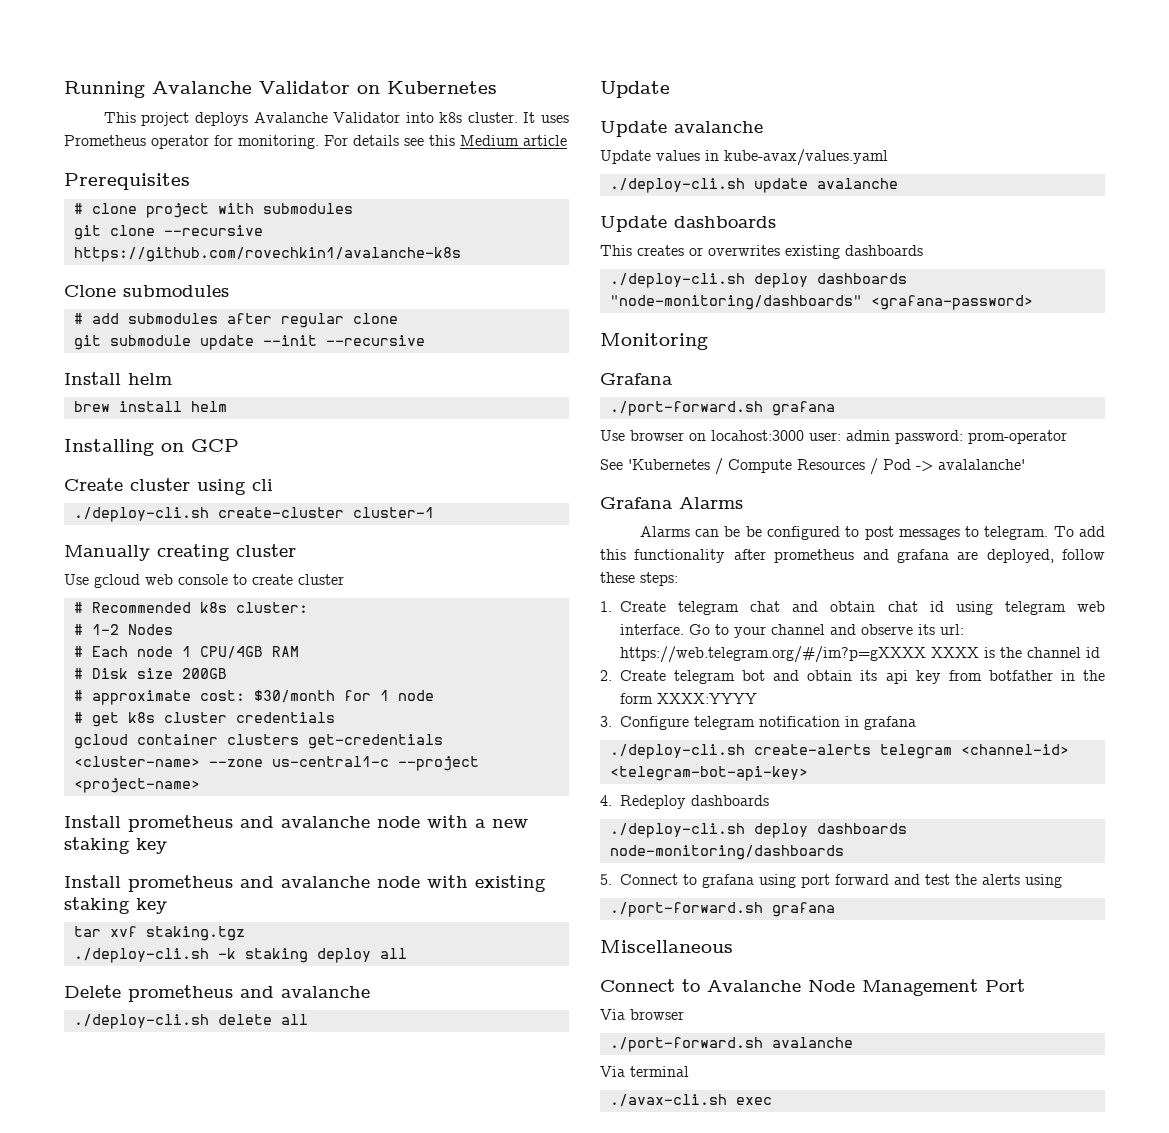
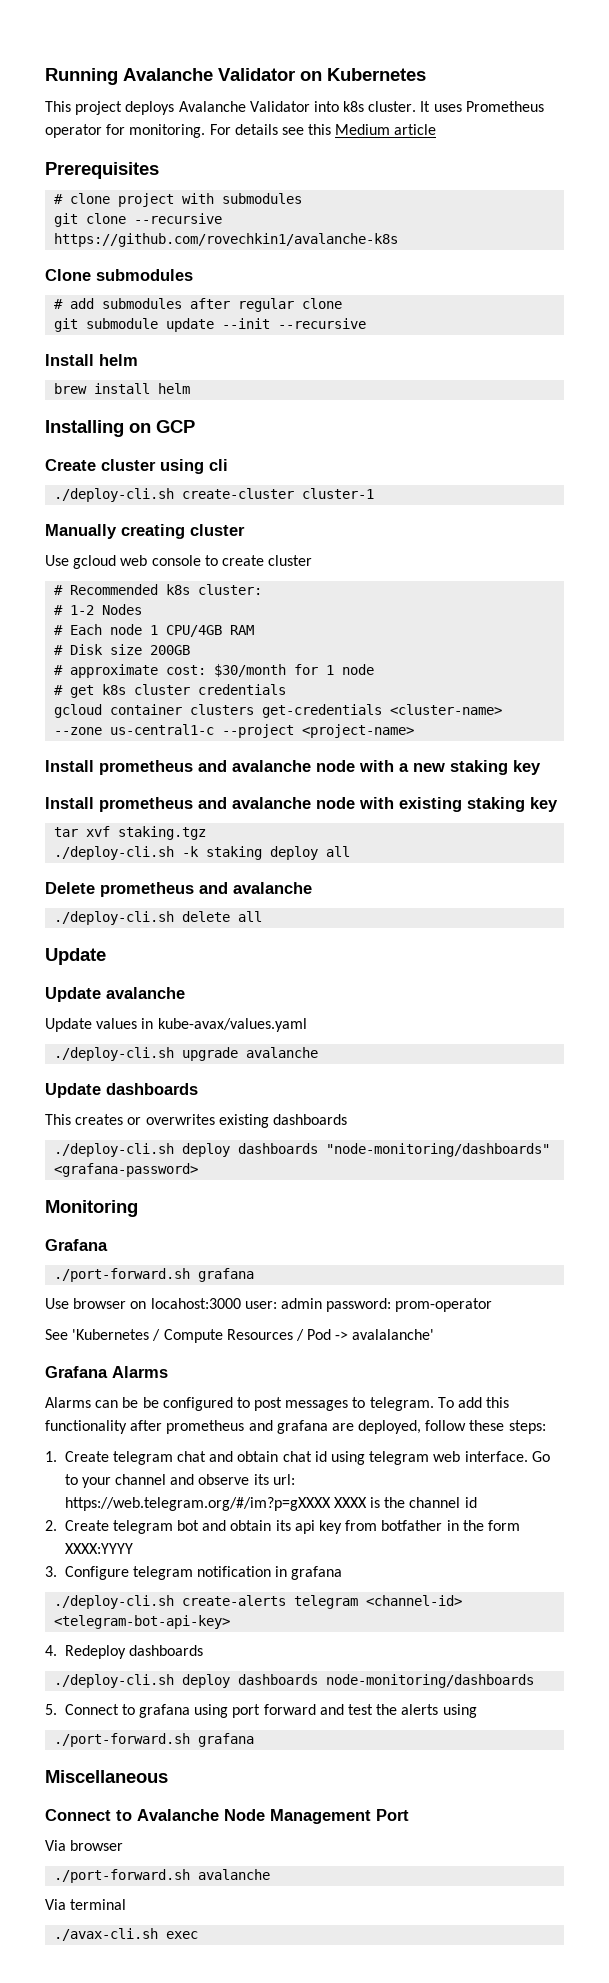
- ./deploy-cli.sh update avalanche
+ ./deploy-cli.sh upgrade avalanche

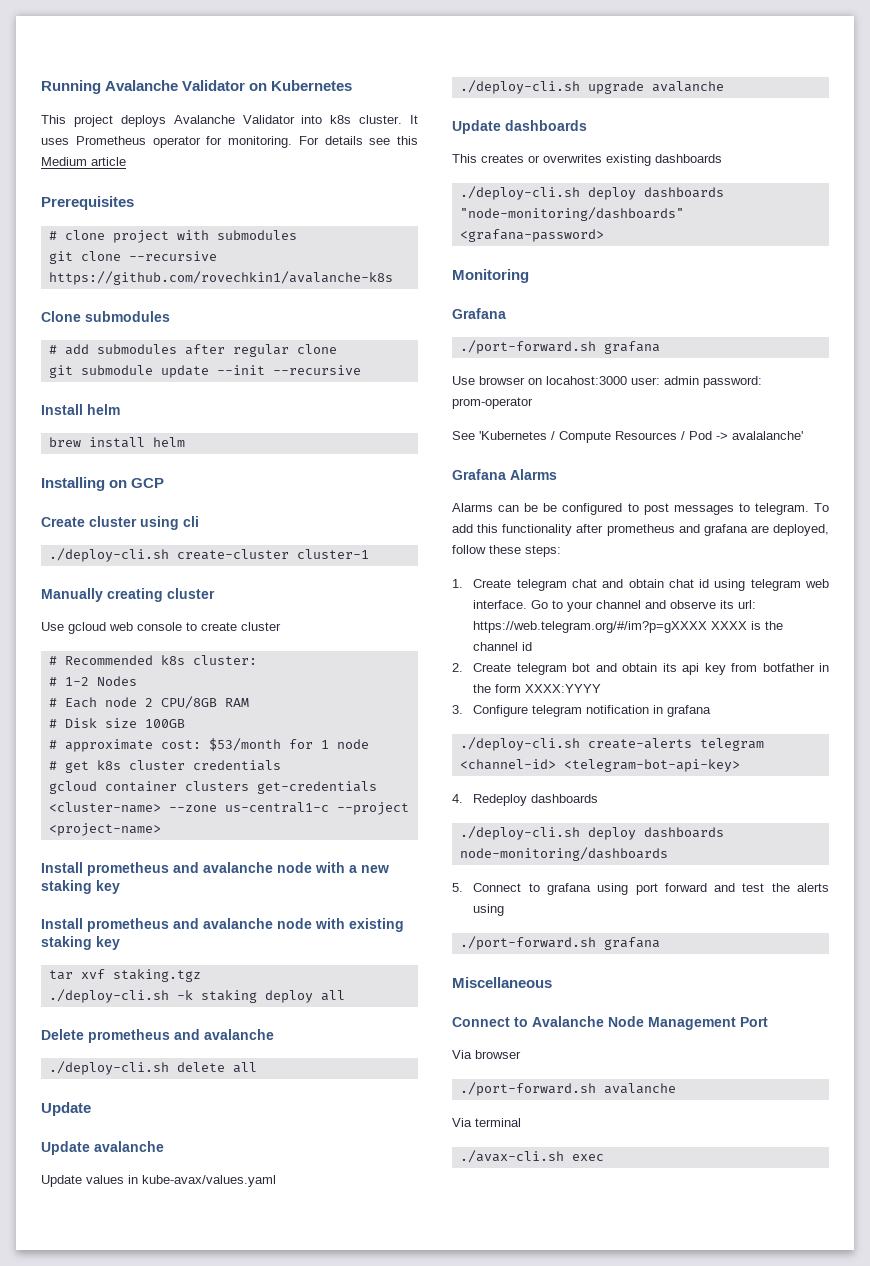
- # Each node 1 CPU/4GB RAM
+ # Each node 2 CPU/8GB RAM
- # Disk size 200GB
+ # Disk size 100GB
- # approximate cost: $30/month for 1 node
+ # approximate cost: $53/month for 1 node

